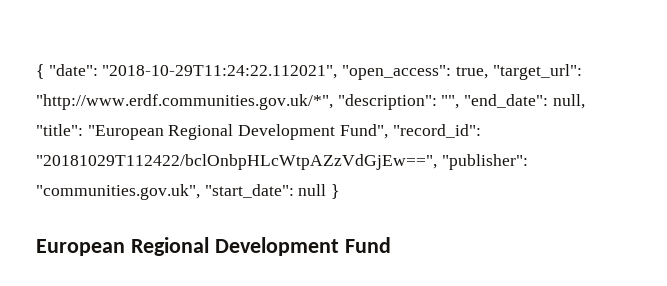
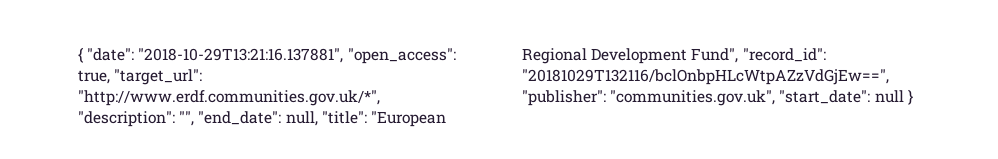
- { "date": "2018-10-29T11:24:22.112021", "open_access": true, "target_url": "http://www.erdf.communities.gov.uk/*", "description": "", "end_date": null, "title": "European Regional Development Fund", "record_id": "20181029T112422/bclOnbpHLcWtpAZzVdGjEw==", "publisher": "communities.gov.uk", "start_date": null }
+ { "date": "2018-10-29T13:21:16.137881", "open_access": true, "target_url": "http://www.erdf.communities.gov.uk/*", "description": "", "end_date": null, "title": "European Regional Development Fund", "record_id": "20181029T132116/bclOnbpHLcWtpAZzVdGjEw==", "publisher": "communities.gov.uk", "start_date": null }
- European Regional Development Fund

